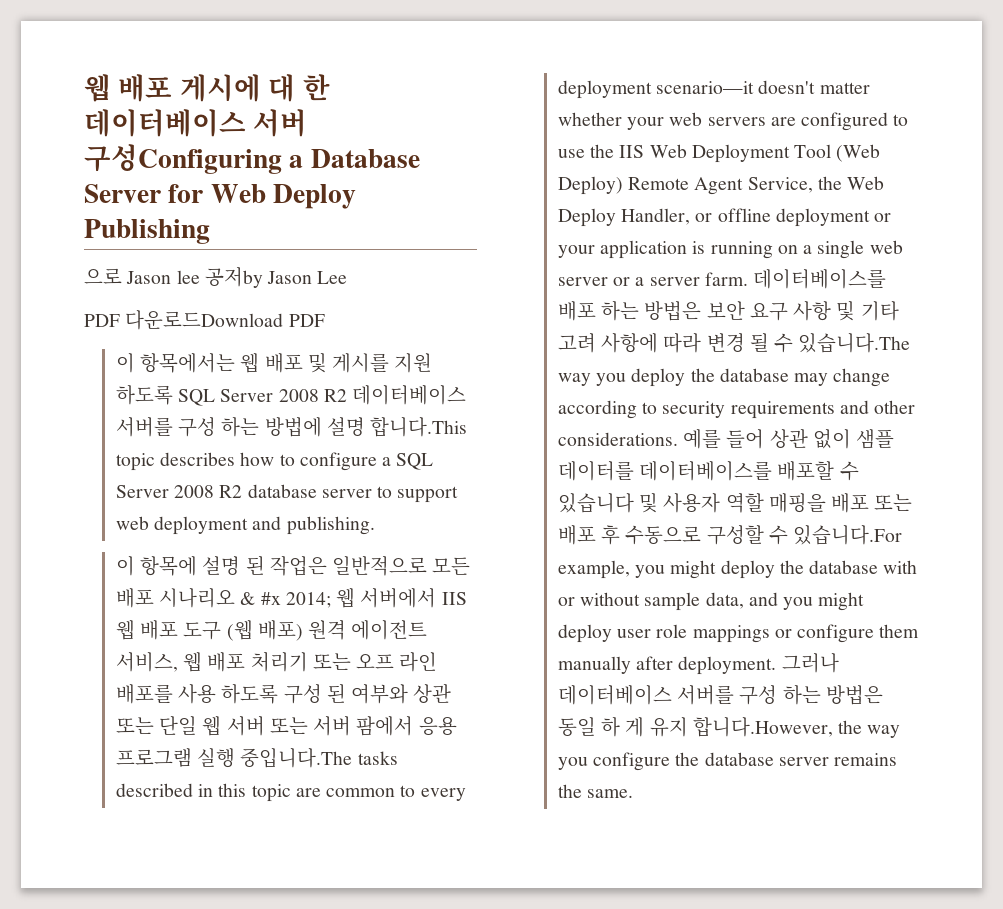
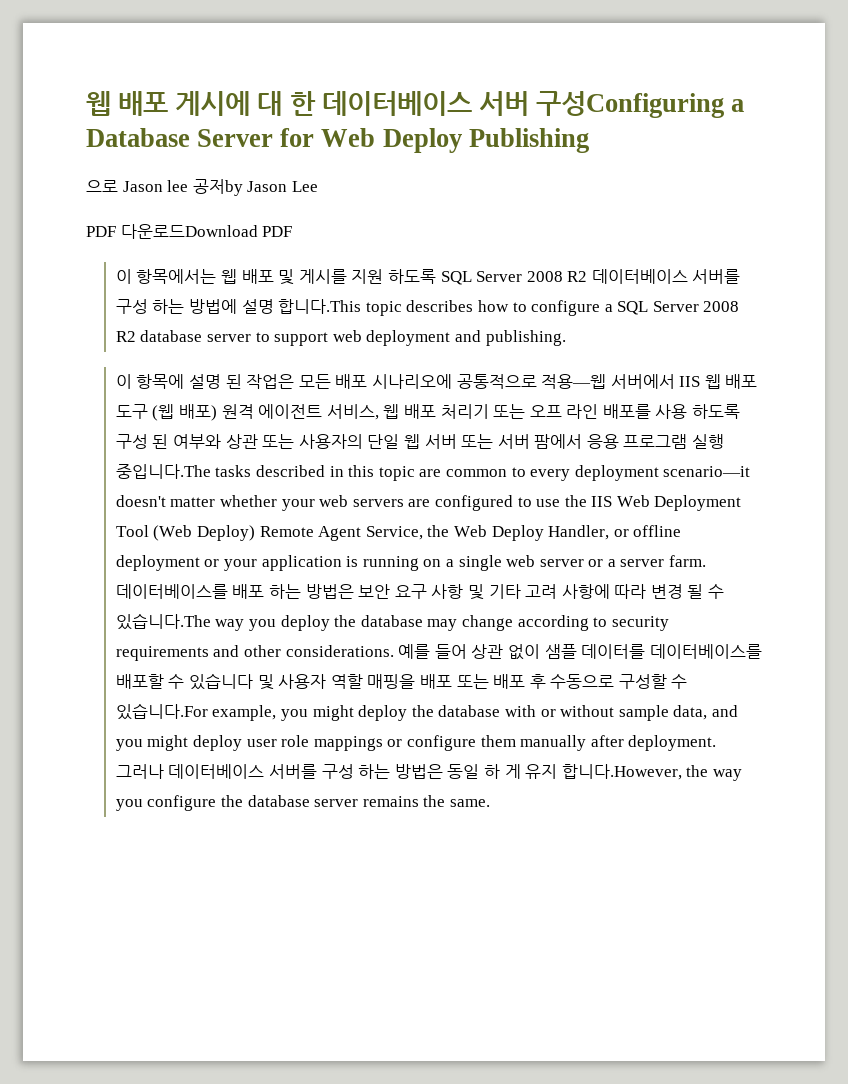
- 이 항목에 설명 된 작업은 일반적으로 모든 배포 시나리오 & #x 2014; 웹 서버에서 IIS 웹 배포 도구 (웹 배포) 원격 에이전트 서비스, 웹 배포 처리기 또는 오프 라인 배포를 사용 하도록 구성 된 여부와 상관 또는 단일 웹 서버 또는 서버 팜에서 응용 프로그램 실행 중입니다.The tasks described in this topic are common to every deployment scenario—it doesn't matter whether your web servers are configured to use the IIS Web Deployment Tool (Web Deploy) Remote Agent Service, the Web Deploy Handler, or offline deployment or your application is running on a single web server or a server farm.
+ 이 항목에 설명 된 작업은 모든 배포 시나리오에 공통적으로 적용—웹 서버에서 IIS 웹 배포 도구 (웹 배포) 원격 에이전트 서비스, 웹 배포 처리기 또는 오프 라인 배포를 사용 하도록 구성 된 여부와 상관 또는 사용자의 단일 웹 서버 또는 서버 팜에서 응용 프로그램 실행 중입니다.The tasks described in this topic are common to every deployment scenario—it doesn't matter whether your web servers are configured to use the IIS Web Deployment Tool (Web Deploy) Remote Agent Service, the Web Deploy Handler, or offline deployment or your application is running on a single web server or a server farm.

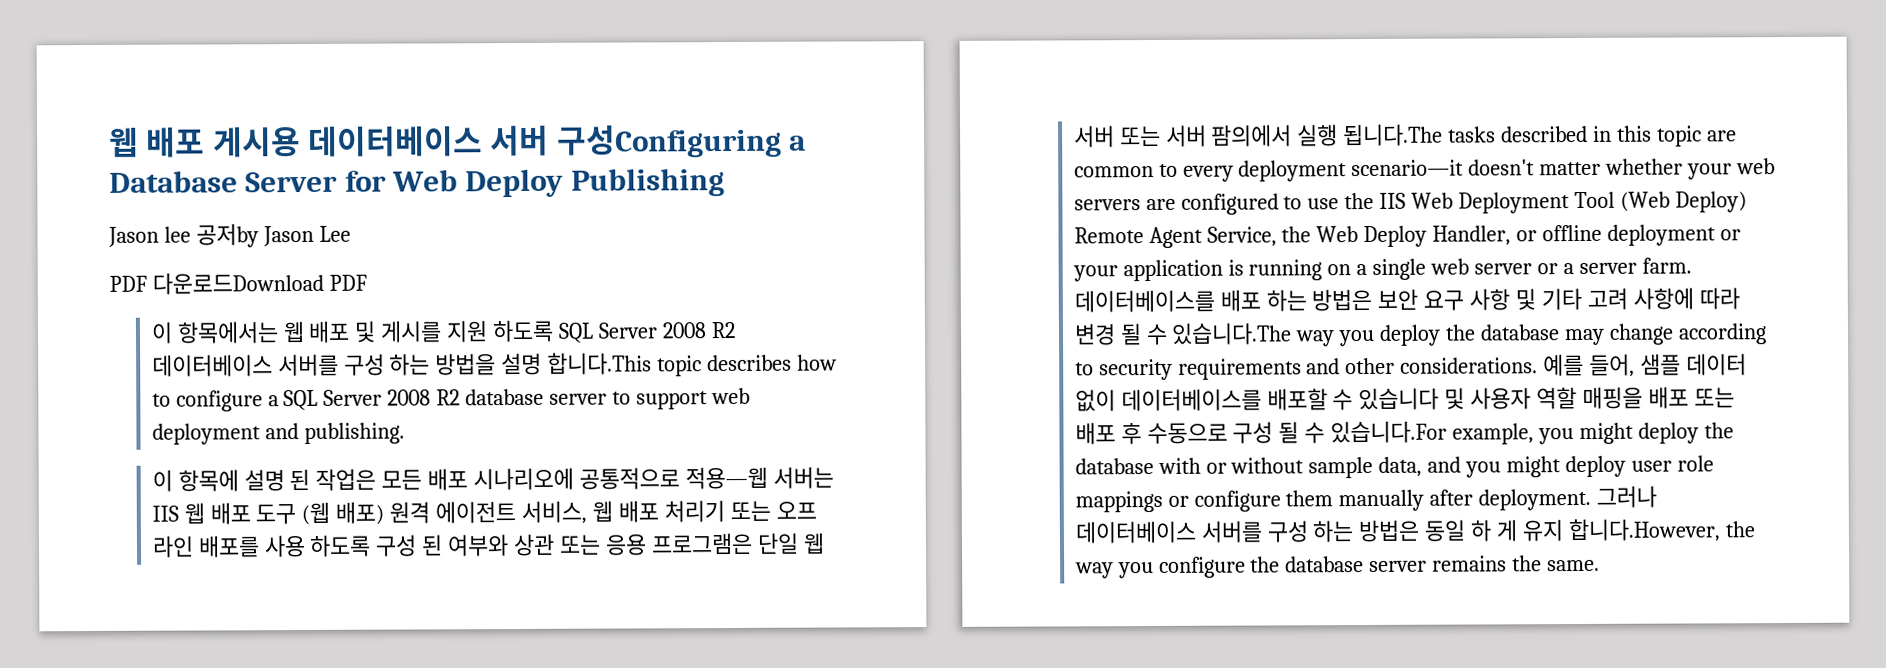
- 웹 배포 게시에 대 한 데이터베이스 서버 구성Configuring a Database Server for Web Deploy Publishing
+ 웹 배포 게시용 데이터베이스 서버 구성Configuring a Database Server for Web Deploy Publishing
- 으로 Jason lee 공저by Jason Lee
+ Jason lee 공저by Jason Lee
- 이 항목에서는 웹 배포 및 게시를 지원 하도록 SQL Server 2008 R2 데이터베이스 서버를 구성 하는 방법에 설명 합니다.This topic describes how to configure a SQL Server 2008 R2 database server to support web deployment and publishing.
+ 이 항목에서는 웹 배포 및 게시를 지원 하도록 SQL Server 2008 R2 데이터베이스 서버를 구성 하는 방법을 설명 합니다.This topic describes how to configure a SQL Server 2008 R2 database server to support web deployment and publishing.
- 이 항목에 설명 된 작업은 모든 배포 시나리오에 공통적으로 적용—웹 서버에서 IIS 웹 배포 도구 (웹 배포) 원격 에이전트 서비스, 웹 배포 처리기 또는 오프 라인 배포를 사용 하도록 구성 된 여부와 상관 또는 사용자의 단일 웹 서버 또는 서버 팜에서 응용 프로그램 실행 중입니다.The tasks described in this topic are common to every deployment scenario—it doesn't matter whether your web servers are configured to use the IIS Web Deployment Tool (Web Deploy) Remote Agent Service, the Web Deploy Handler, or offline deployment or your application is running on a single web server or a server farm.
+ 이 항목에 설명 된 작업은 모든 배포 시나리오에 공통적으로 적용—웹 서버는 IIS 웹 배포 도구 (웹 배포) 원격 에이전트 서비스, 웹 배포 처리기 또는 오프 라인 배포를 사용 하도록 구성 된 여부와 상관 또는 응용 프로그램은 단일 웹 서버 또는 서버 팜의에서 실행 됩니다.The tasks described in this topic are common to every deployment scenario—it doesn't matter whether your web servers are configured to use the IIS Web Deployment Tool (Web Deploy) Remote Agent Service, the Web Deploy Handler, or offline deployment or your application is running on a single web server or a server farm.
- 예를 들어 상관 없이 샘플 데이터를 데이터베이스를 배포할 수 있습니다 및 사용자 역할 매핑을 배포 또는 배포 후 수동으로 구성할 수 있습니다.For example, you might deploy the database with or without sample data, and you might deploy user role mappings or configure them manually after deployment.
+ 예를 들어, 샘플 데이터 없이 데이터베이스를 배포할 수 있습니다 및 사용자 역할 매핑을 배포 또는 배포 후 수동으로 구성 될 수 있습니다.For example, you might deploy the database with or without sample data, and you might deploy user role mappings or configure them manually after deployment.

